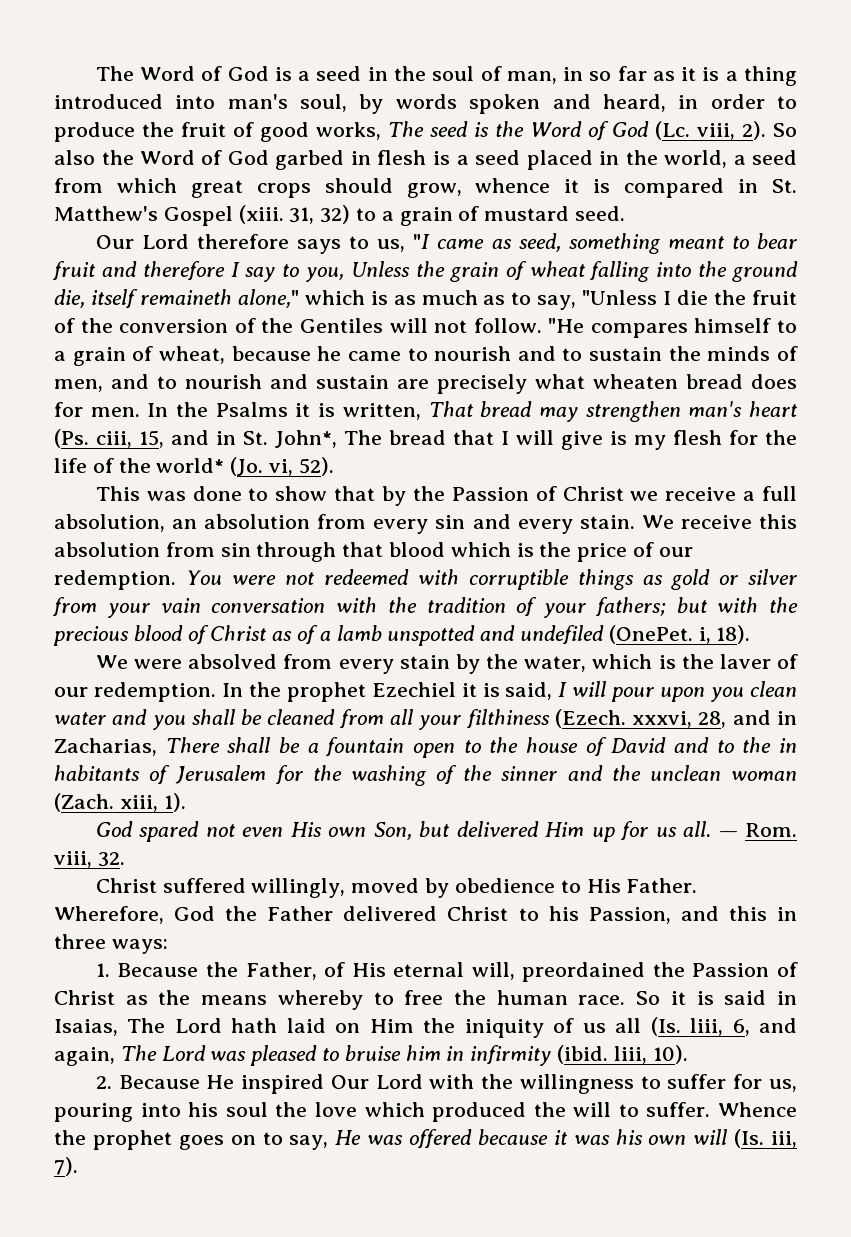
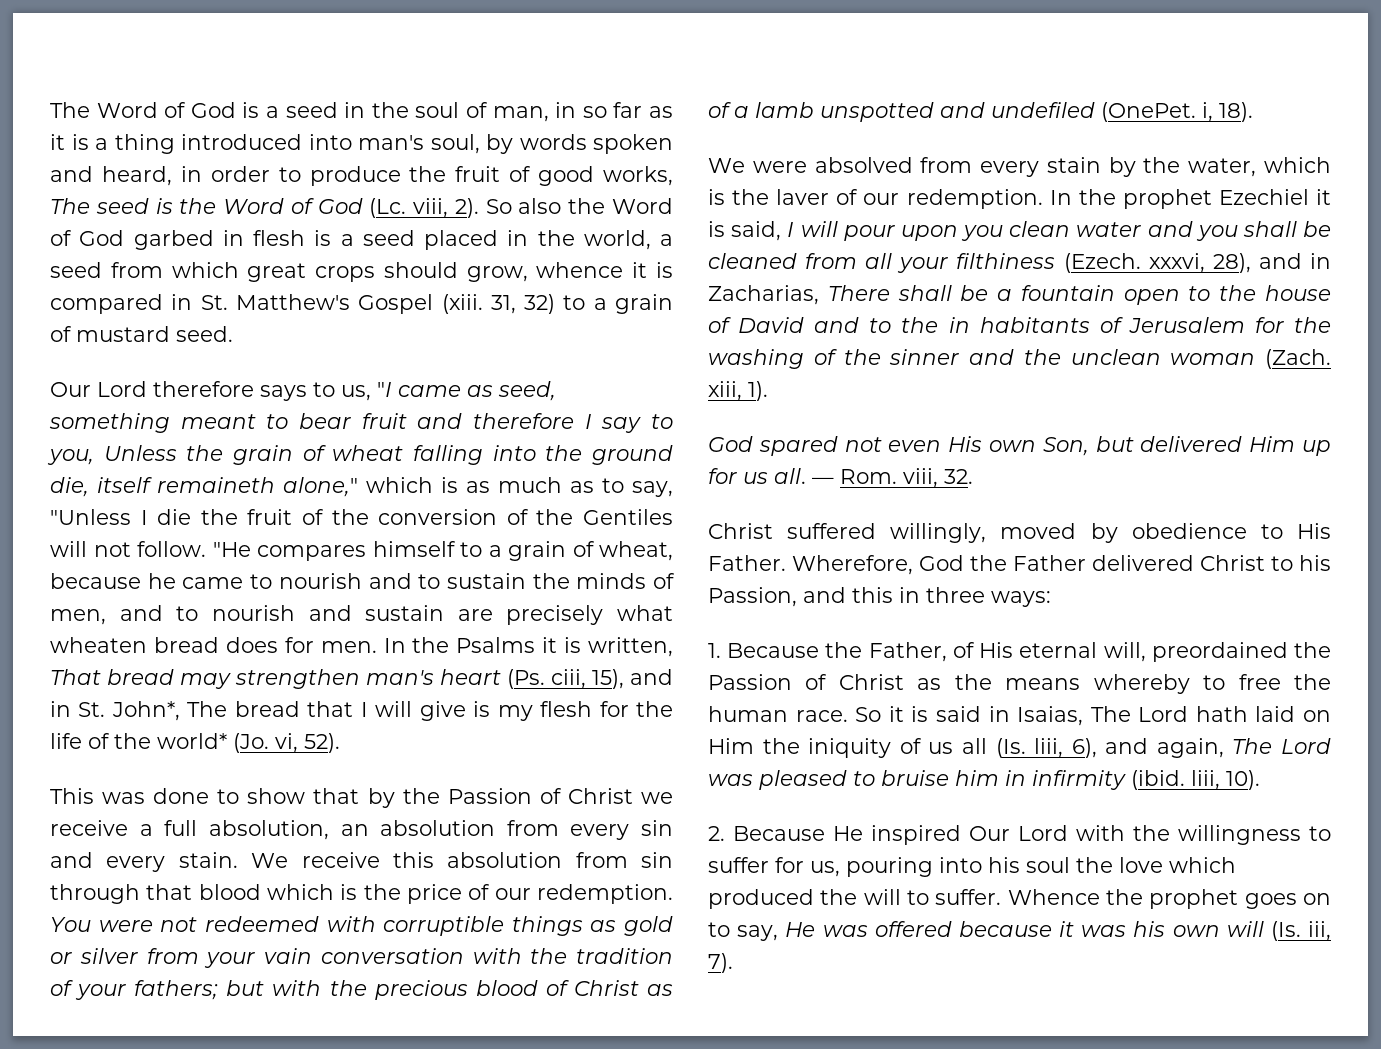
- In the Psalms it is written, That bread may strengthen man's heart (Ps. ciii, 15, and in St. John*, The bread that I will give is my flesh for the life of the world* (Jo. vi, 52).
+ In the Psalms it is written, That bread may strengthen man's heart (Ps. ciii, 15), and in St. John*, The bread that I will give is my flesh for the life of the world* (Jo. vi, 52).
- In the prophet Ezechiel it is said, I will pour upon you clean water and you shall be cleaned from all your filthiness (Ezech. xxxvi, 28, and in Zacharias, There shall be a fountain open to the house of David and to the in habitants of Jerusalem for the washing of the sinner and the unclean woman (Zach. xiii, 1).
+ In the prophet Ezechiel it is said, I will pour upon you clean water and you shall be cleaned from all your filthiness (Ezech. xxxvi, 28), and in Zacharias, There shall be a fountain open to the house of David and to the in habitants of Jerusalem for the washing of the sinner and the unclean woman (Zach. xiii, 1).
- So it is said in Isaias, The Lord hath laid on Him the iniquity of us all (Is. liii, 6, and again, The Lord was pleased to bruise him in infirmity (ibid. liii, 10).
+ So it is said in Isaias, The Lord hath laid on Him the iniquity of us all (Is. liii, 6), and again, The Lord was pleased to bruise him in infirmity (ibid. liii, 10).

